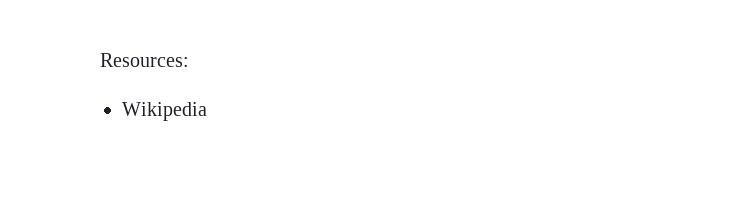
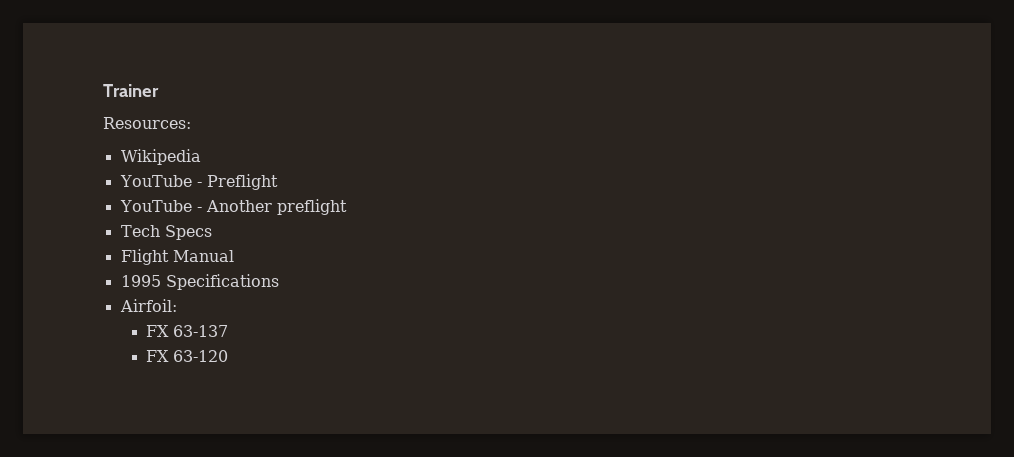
+ Trainer
+ YouTube - Preflight
+ YouTube - Another preflight
+ Tech Specs
+ Flight Manual
+ 1995 Specifications
+ Airfoil:
+ FX 63-137
+ FX 63-120

